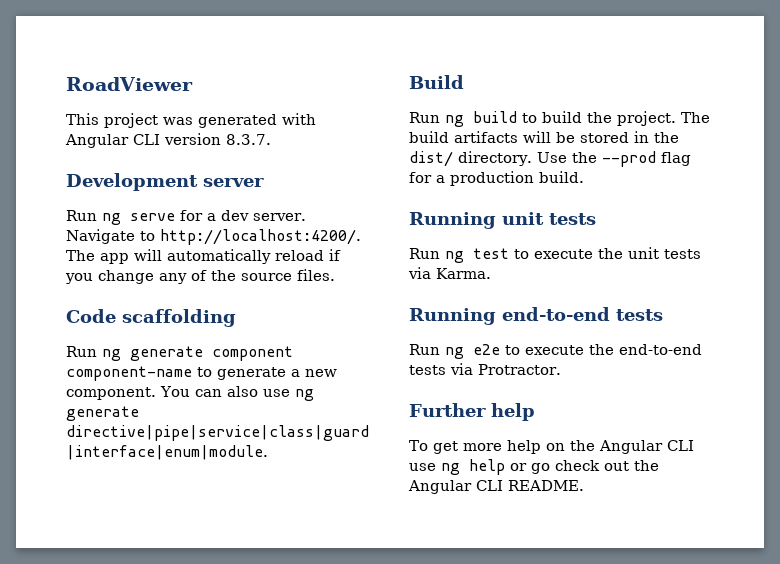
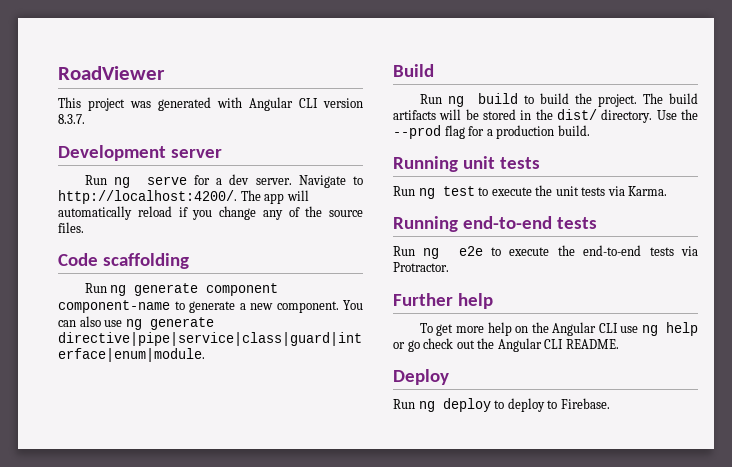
+ Deploy
+ Run ng deploy to deploy to Firebase.

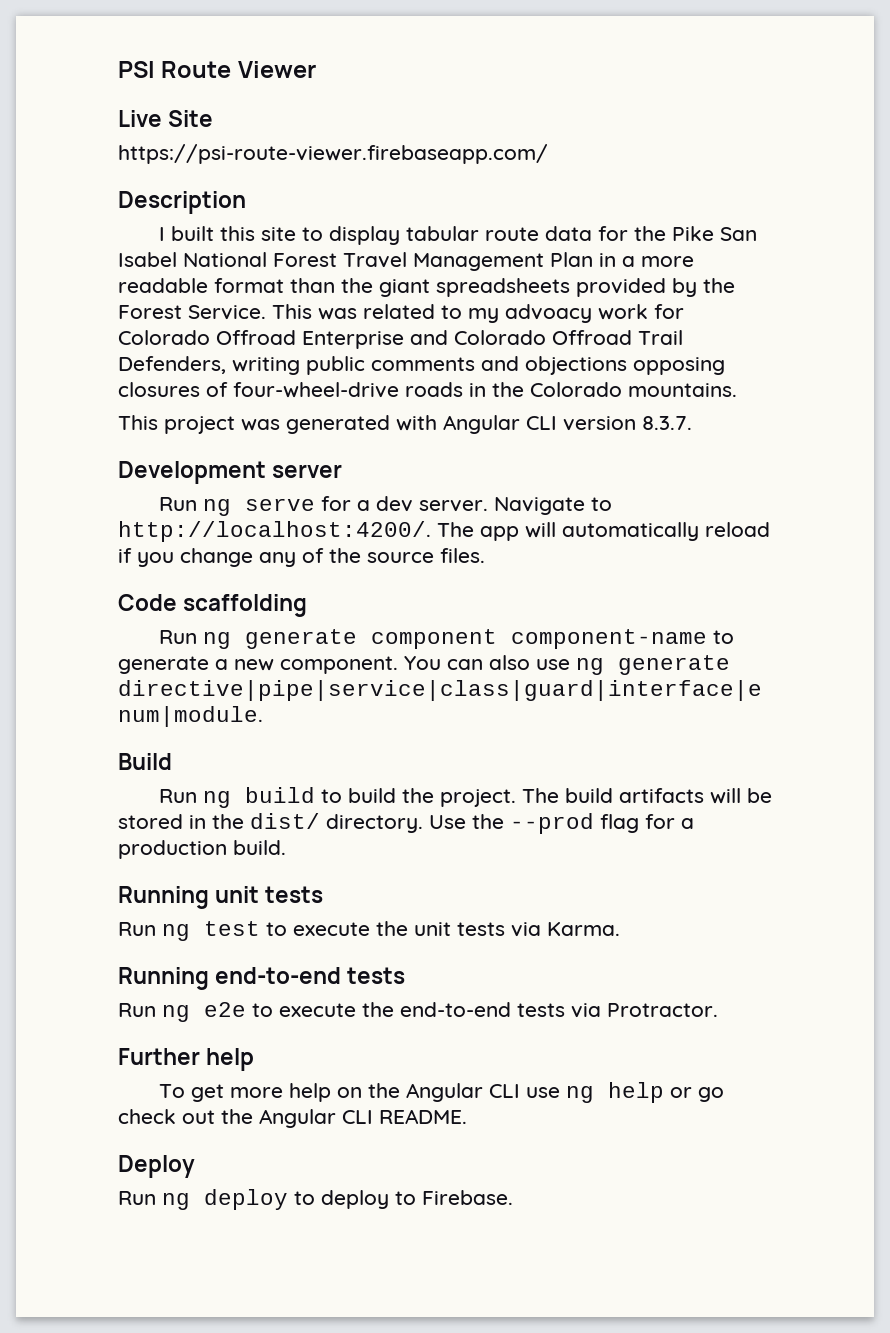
- RoadViewer
+ PSI Route Viewer
+ Live Site
+ https://psi-route-viewer.firebaseapp.com/
+ Description
+ I built this site to display tabular route data for the Pike San Isabel National Forest Travel Management Plan in a more readable format than the giant spreadsheets provided by the Forest Service. This was related to my advoacy work for Colorado Offroad Enterprise and Colorado Offroad Trail Defenders, writing public comments and objections opposing closures of four-wheel-drive roads in the Colorado mountains.

